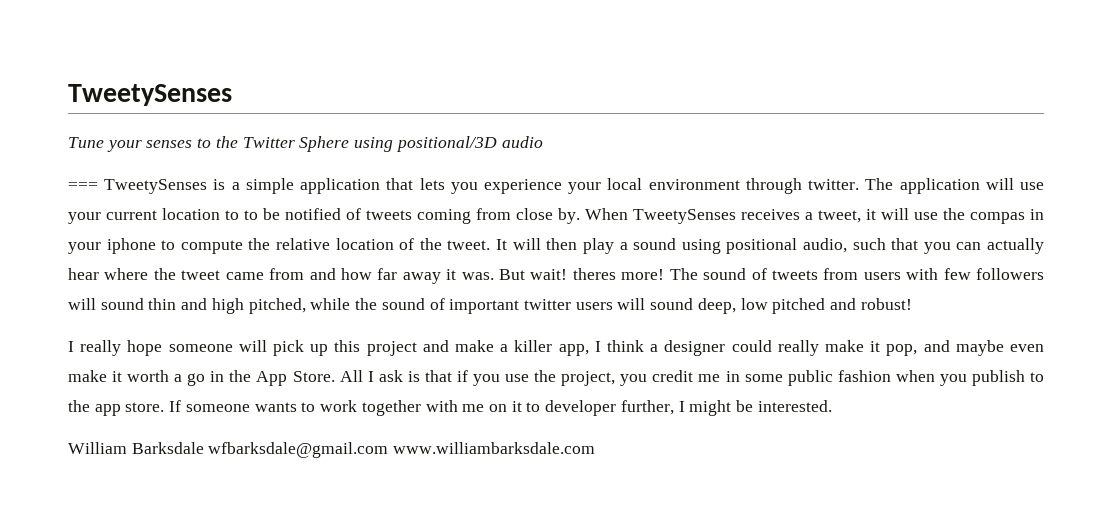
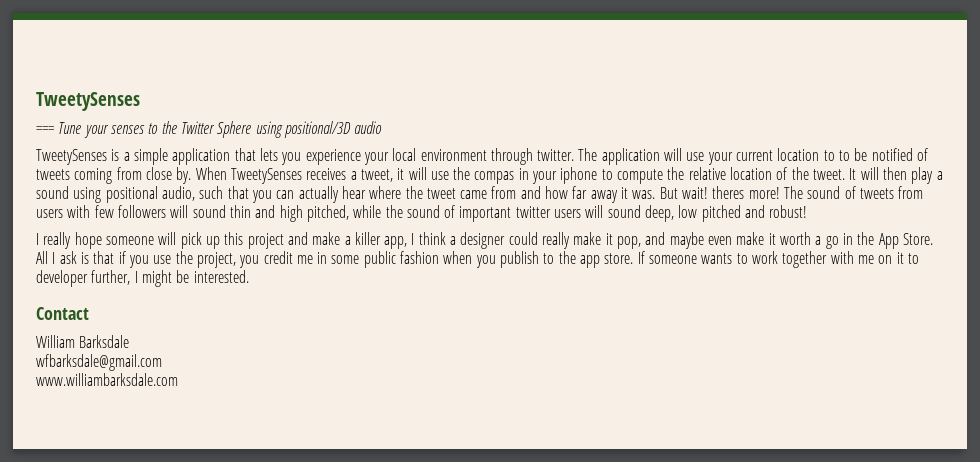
- Tune your senses to the Twitter Sphere using positional/3D audio
+ === Tune your senses to the Twitter Sphere using positional/3D audio
- === TweetySenses is a simple application that lets you experience your local environment through twitter.
+ TweetySenses is a simple application that lets you experience your local environment through twitter.
+ Contact
- William Barksdale wfbarksdale@gmail.com www.williambarksdale.com
+ William Barksdale
+ wfbarksdale@gmail.com
+ www.williambarksdale.com

